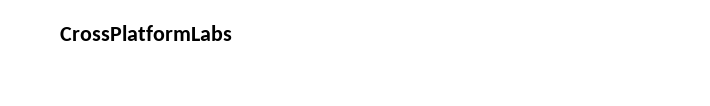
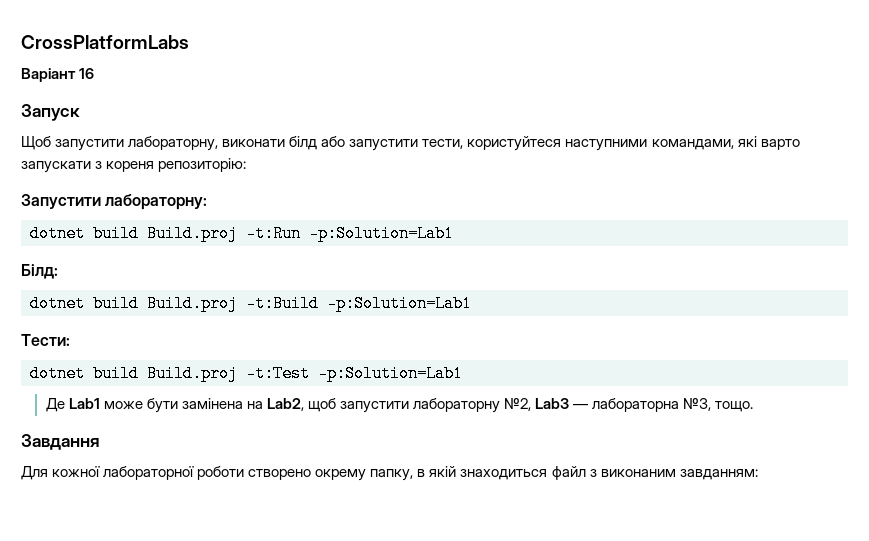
+ Варіант 16
+ Запуск
+ Щоб запустити лабораторну, виконати білд або запустити тести, користуйтеся наступними командами, які варто запускати з кореня репозиторію:
+ Запустити лабораторну:
+ dotnet build Build.proj -t:Run -p:Solution=Lab1
+ Білд:
+ dotnet build Build.proj -t:Build -p:Solution=Lab1
+ Тести:
+ dotnet build Build.proj -t:Test -p:Solution=Lab1
+ Де Lab1 може бути замінена на Lab2, щоб запустити лабораторну №2, Lab3 — лабораторна №3, тощо.
+ Завдання
+ Для кожної лабораторної роботи створено окрему папку, в якій знаходиться файл з виконаним завданням:

